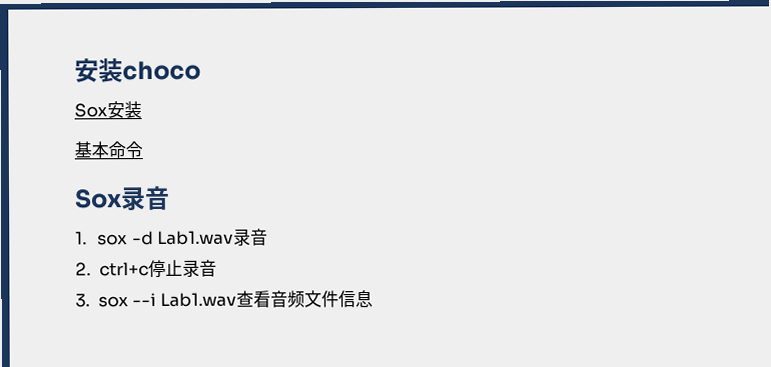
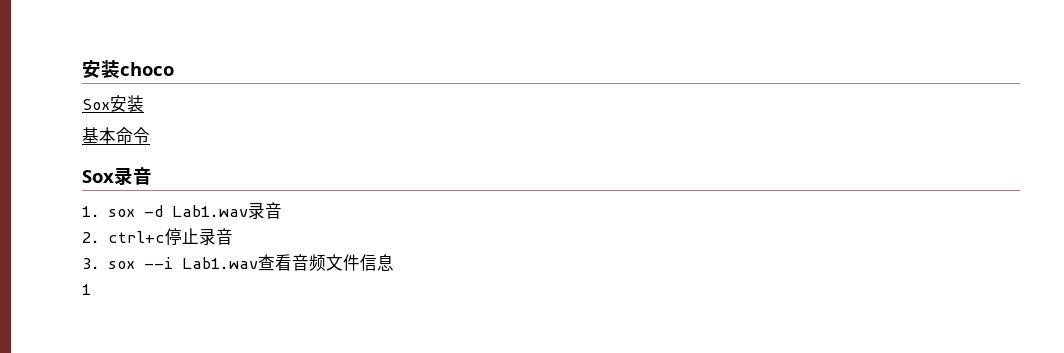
+ 1

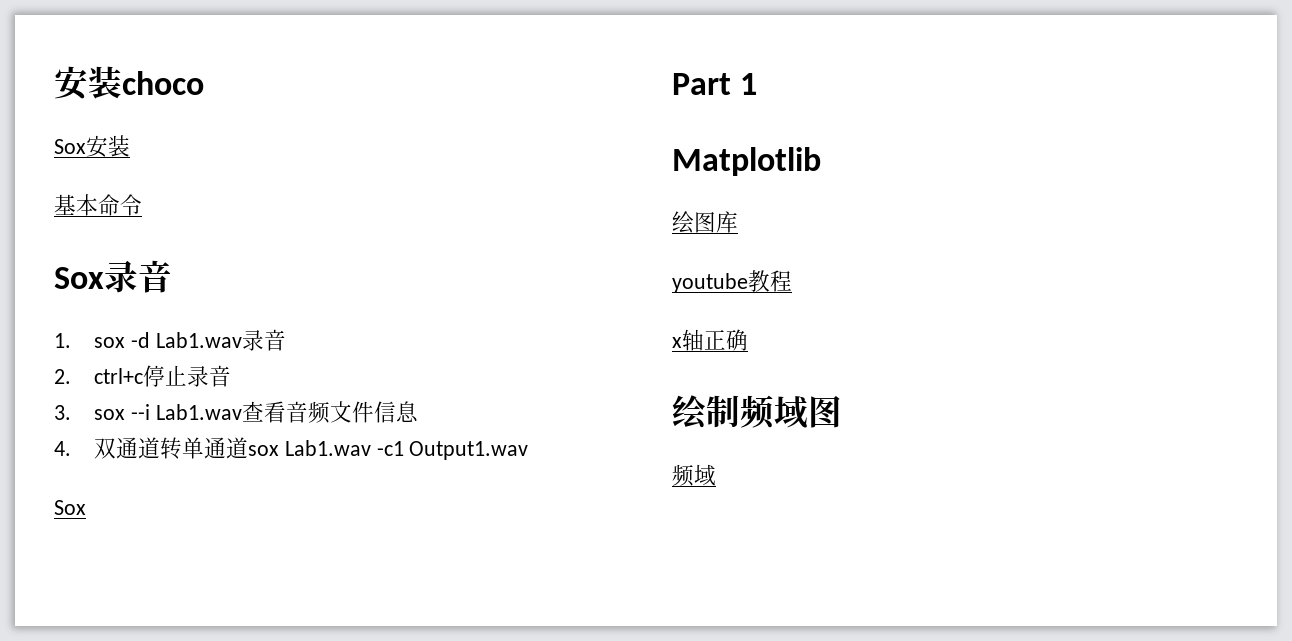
- 1
+ 4.双通道转单通道sox Lab1.wav -c1 Output1.wav
+ Sox
+ Part 1
+ Matplotlib
+ 绘图库
+ youtube教程
+ x轴正确
+ 绘制频域图
+ 频域

